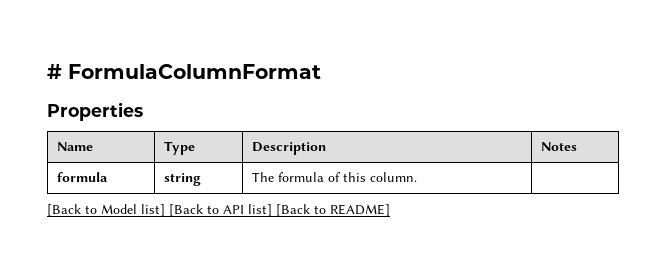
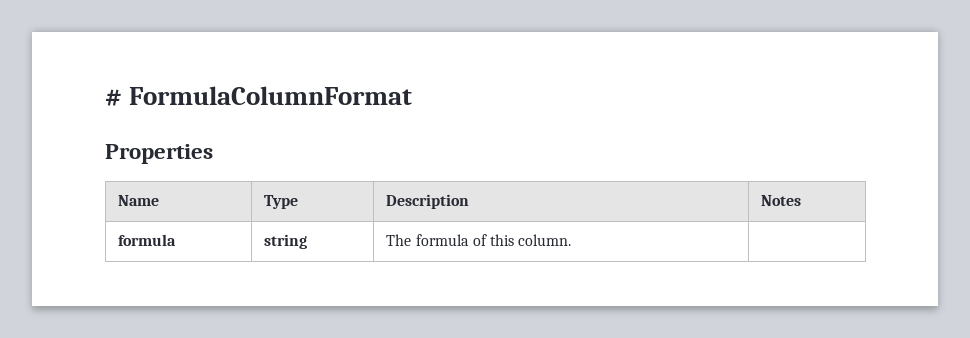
- [Back to Model list] [Back to API list] [Back to README]

